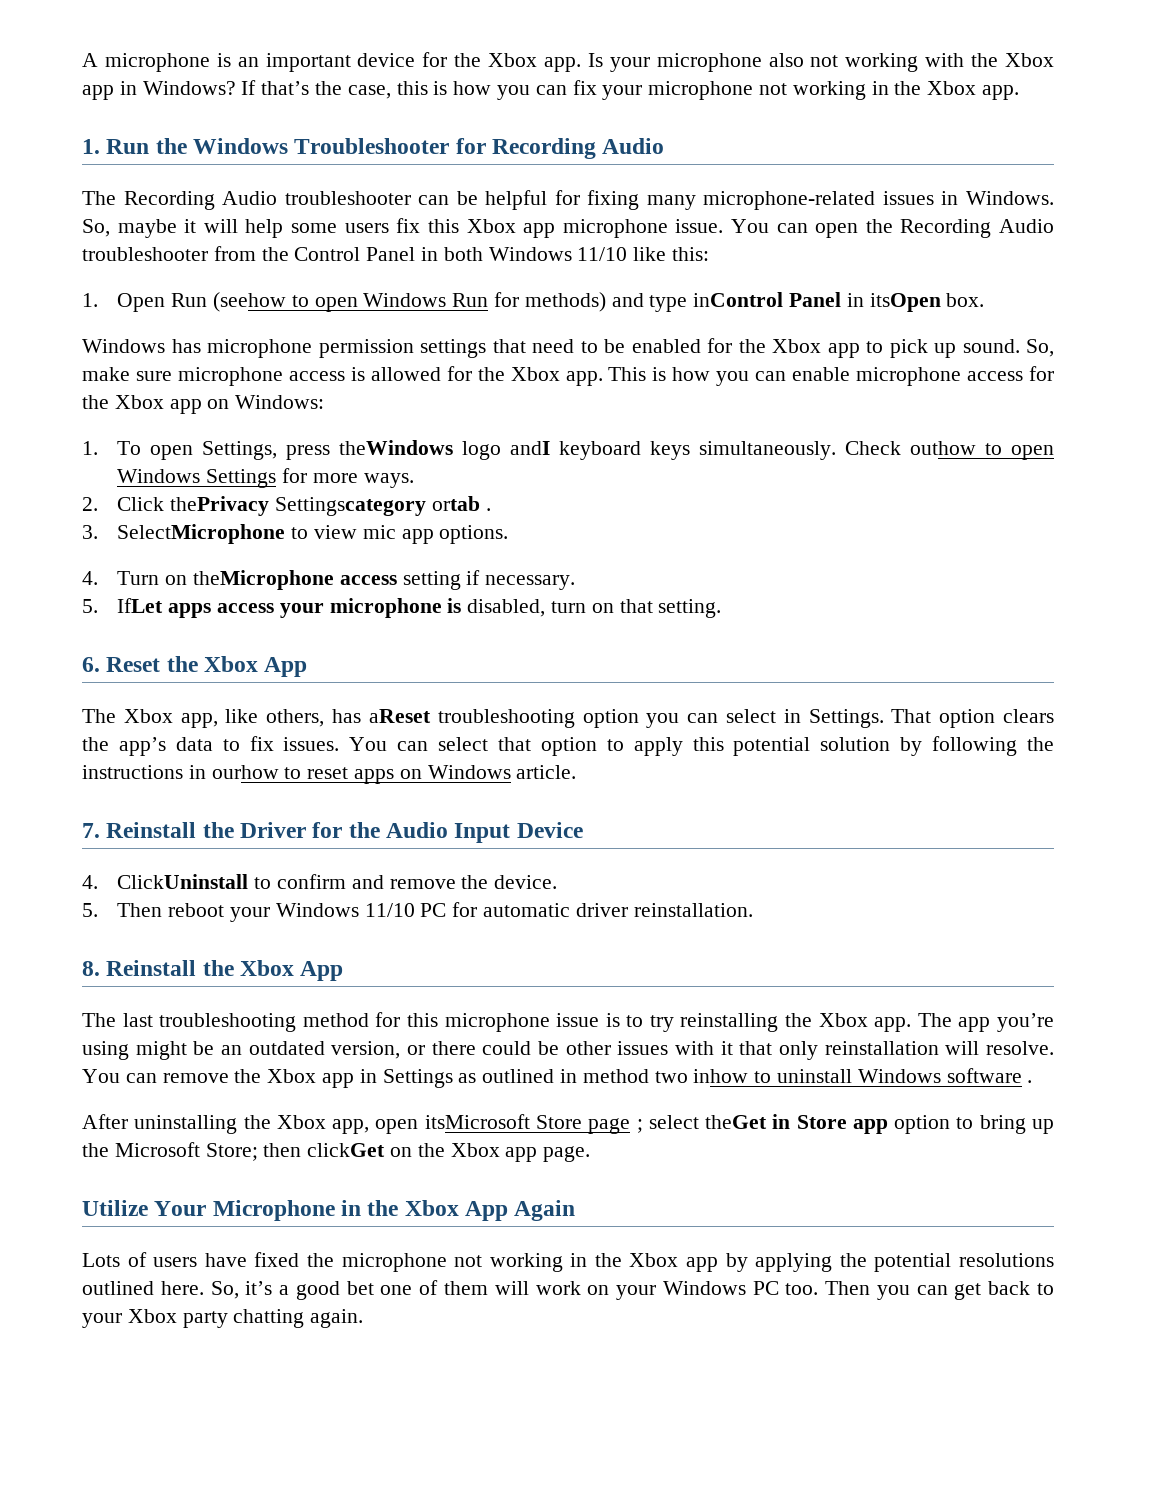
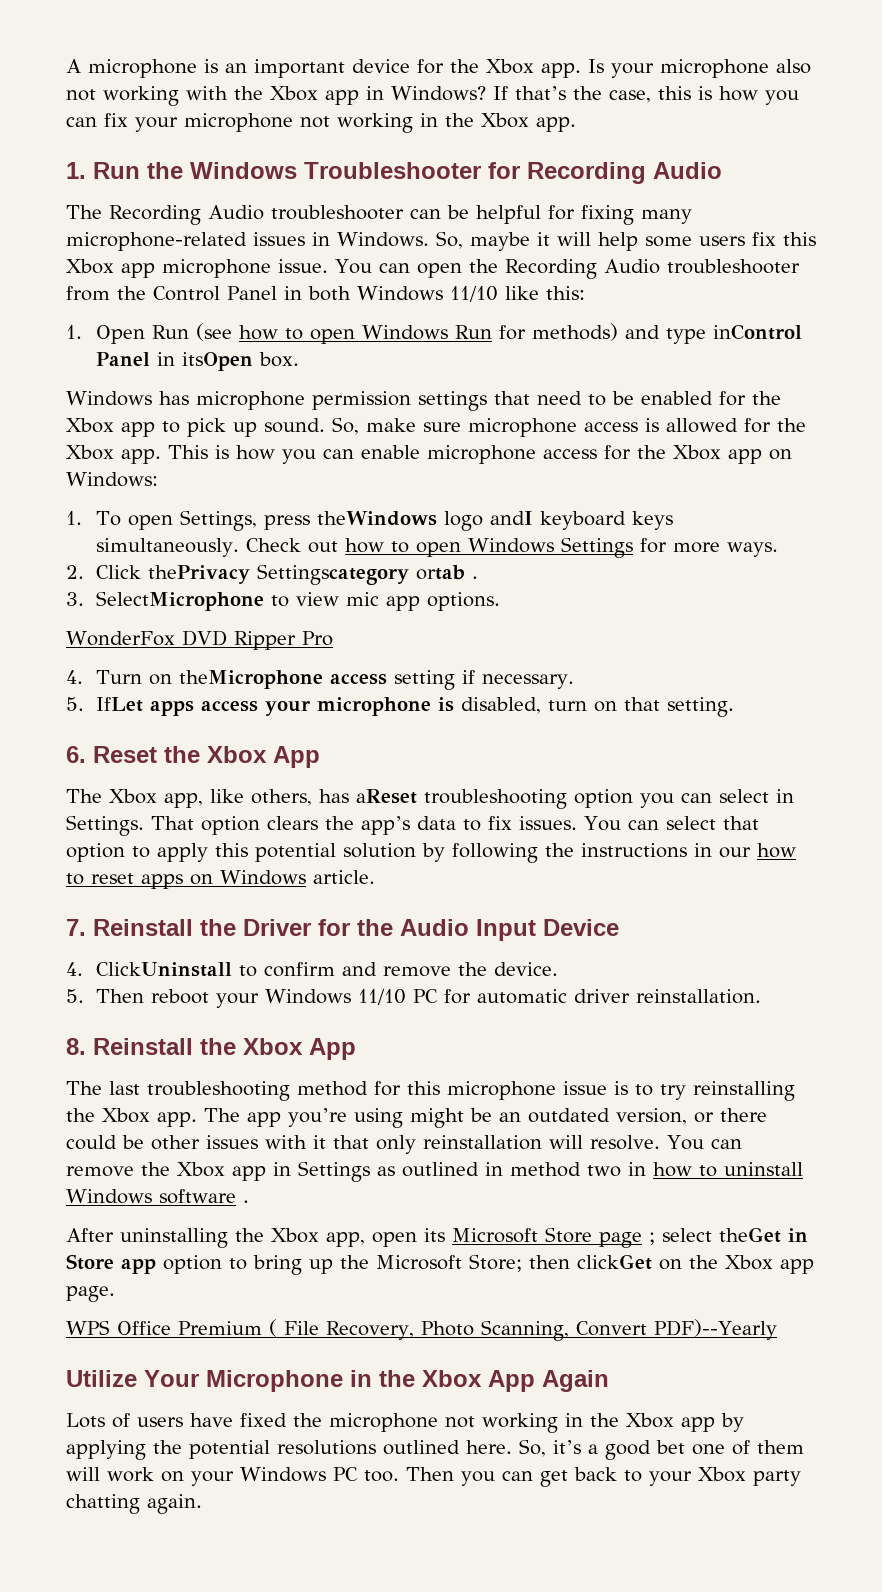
- 1. Open Run (seehow to open Windows Run for methods) and type inControl Panel in itsOpen box.
+ 1. Open Run (see how to open Windows Run for methods) and type inControl Panel in itsOpen box.
- Check outhow to open Windows Settings for more ways.
+ Check out how to open Windows Settings for more ways.
+ WonderFox DVD Ripper Pro
- You can select that option to apply this potential solution by following the instructions in ourhow to reset apps on Windows article.
+ You can select that option to apply this potential solution by following the instructions in our how to reset apps on Windows article.
- You can remove the Xbox app in Settings as outlined in method two inhow to uninstall Windows software .
+ You can remove the Xbox app in Settings as outlined in method two in how to uninstall Windows software .
- After uninstalling the Xbox app, open itsMicrosoft Store page ; select theGet in Store app option to bring up the Microsoft Store; then clickGet on the Xbox app page.
+ After uninstalling the Xbox app, open its Microsoft Store page ; select theGet in Store app option to bring up the Microsoft Store; then clickGet on the Xbox app page.
+ WPS Office Premium ( File Recovery, Photo Scanning, Convert PDF)--Yearly

